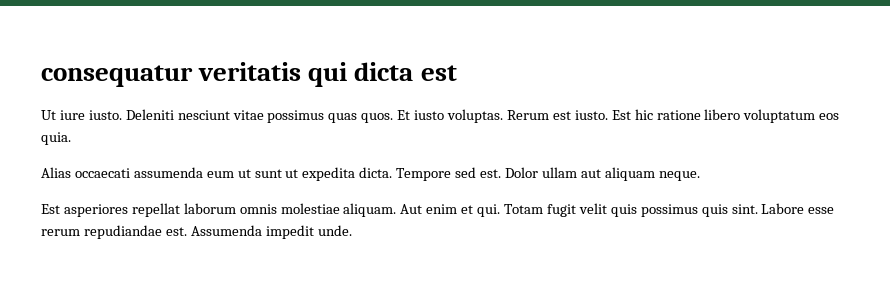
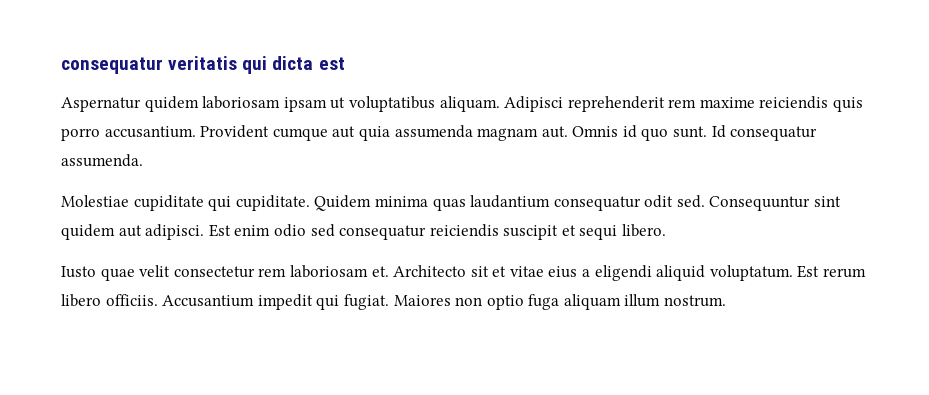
- Ut iure iusto. Deleniti nesciunt vitae possimus quas quos. Et iusto voluptas. Rerum est iusto. Est hic ratione libero voluptatum eos quia.
- Alias occaecati assumenda eum ut sunt ut expedita dicta. Tempore sed est. Dolor ullam aut aliquam neque.
- Est asperiores repellat laborum omnis molestiae aliquam. Aut enim et qui. Totam fugit velit quis possimus quis sint. Labore esse rerum repudiandae est. Assumenda impedit unde.
+ Aspernatur quidem laboriosam ipsam ut voluptatibus aliquam. Adipisci reprehenderit rem maxime reiciendis quis porro accusantium. Provident cumque aut quia assumenda magnam aut. Omnis id quo sunt. Id consequatur assumenda.
+ Molestiae cupiditate qui cupiditate. Quidem minima quas laudantium consequatur odit sed. Consequuntur sint quidem aut adipisci. Est enim odio sed consequatur reiciendis suscipit et sequi libero.
+ Iusto quae velit consectetur rem laboriosam et. Architecto sit et vitae eius a eligendi aliquid voluptatum. Est rerum libero officiis. Accusantium impedit qui fugiat. Maiores non optio fuga aliquam illum nostrum.

